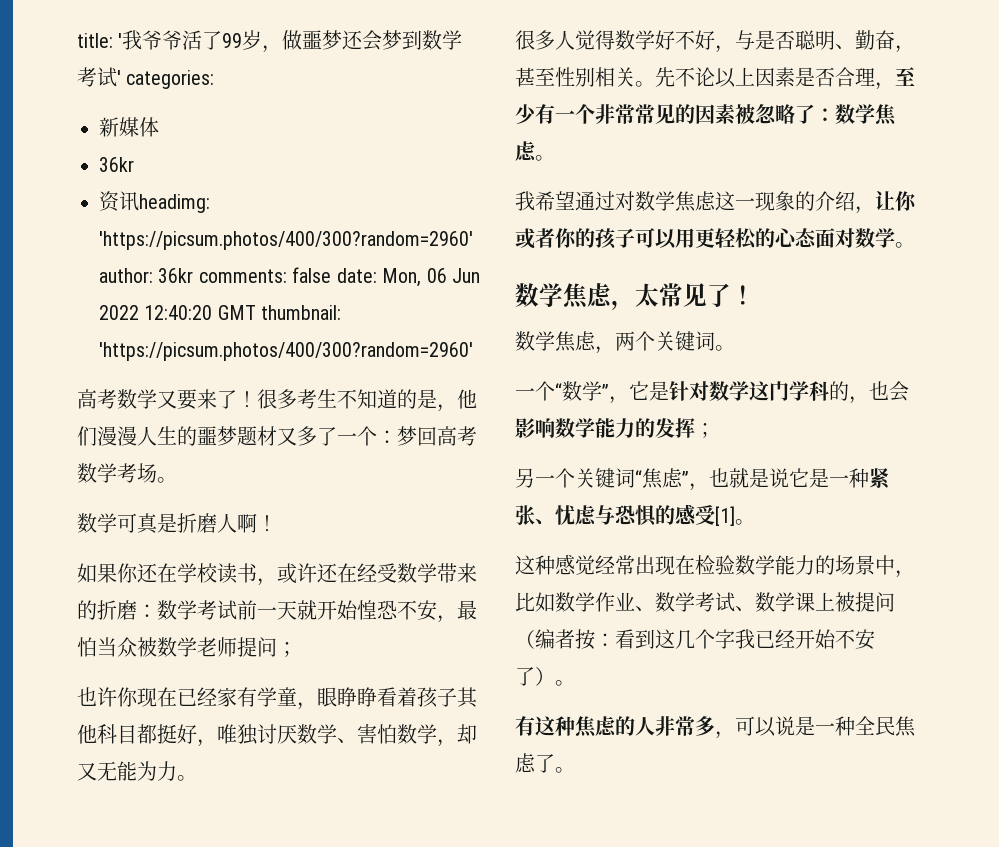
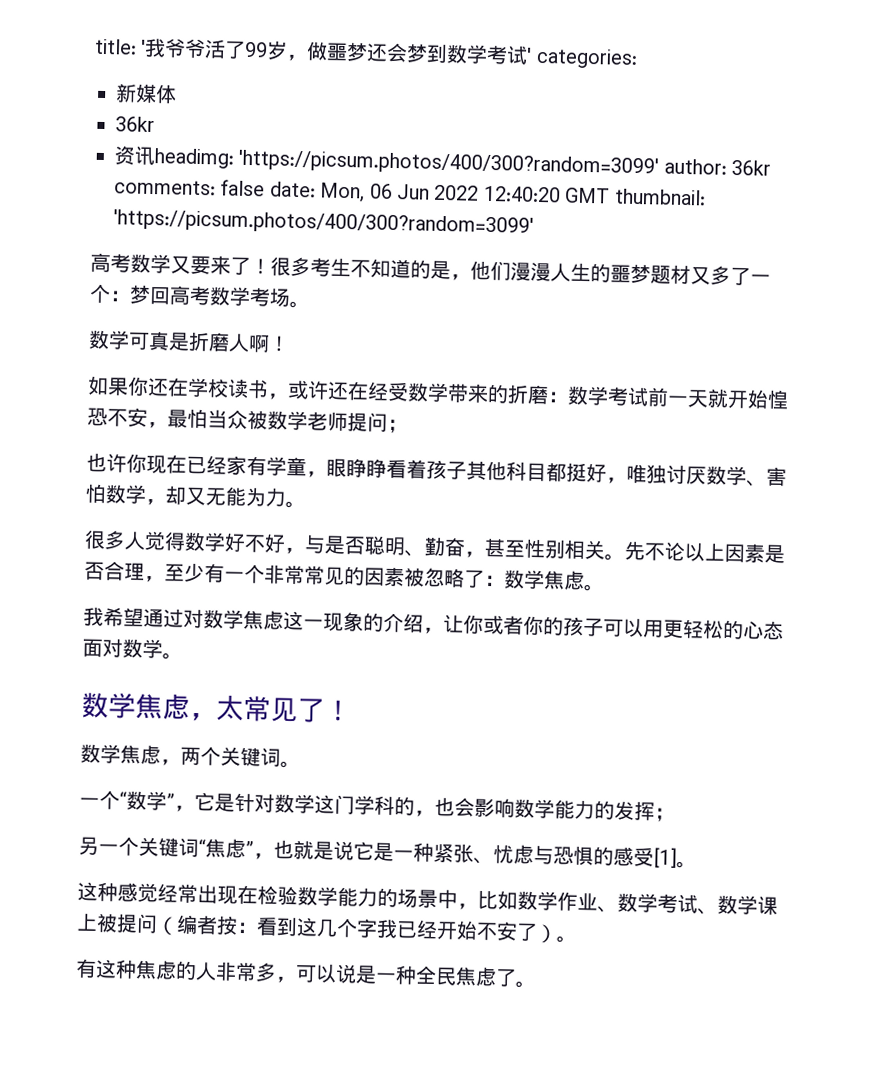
- 资讯headimg: 'https://picsum.photos/400/300?random=2960' author: 36kr comments: false date: Mon, 06 Jun 2022 12:40:20 GMT thumbnail: 'https://picsum.photos/400/300?random=2960'
+ 资讯headimg: 'https://picsum.photos/400/300?random=3099' author: 36kr comments: false date: Mon, 06 Jun 2022 12:40:20 GMT thumbnail: 'https://picsum.photos/400/300?random=3099'

